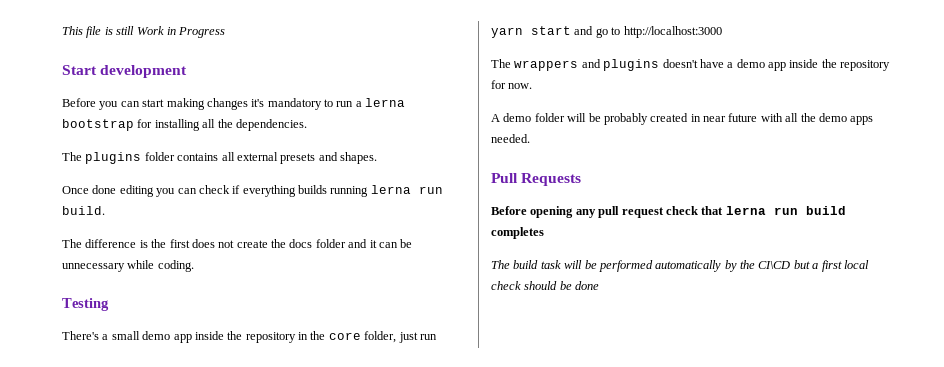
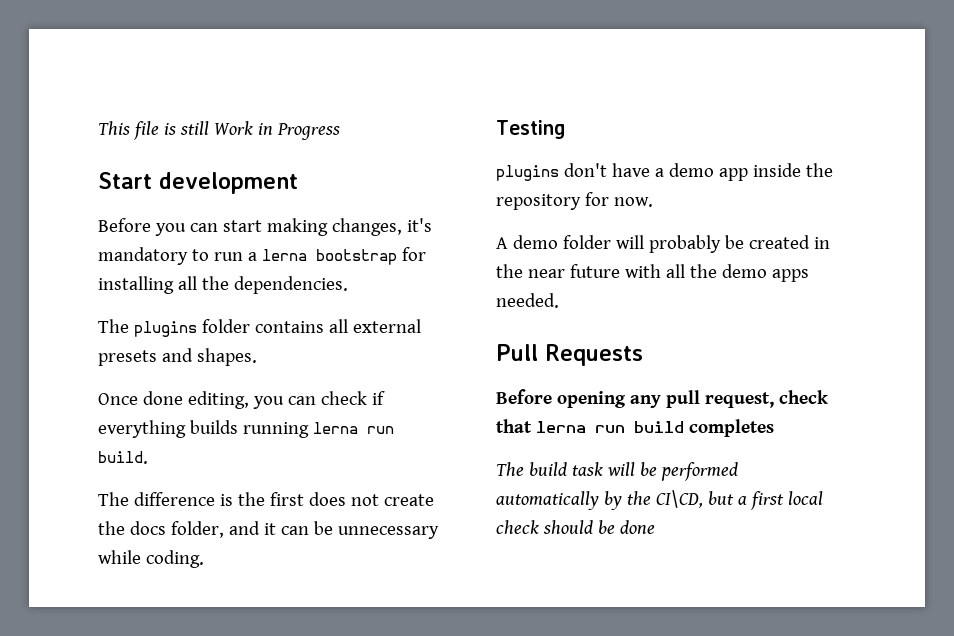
- Before you can start making changes it's mandatory to run a lerna bootstrap for installing all the dependencies.
+ Before you can start making changes, it's mandatory to run a lerna bootstrap for installing all the dependencies.
- Once done editing you can check if everything builds running lerna run build.
+ Once done editing, you can check if everything builds running lerna run build.
- The difference is the first does not create the docs folder and it can be unnecessary while coding.
+ The difference is the first does not create the docs folder, and it can be unnecessary while coding.
- There's a small demo app inside the repository in the core folder, just run yarn start and go to http://localhost:3000
- The wrappers and plugins doesn't have a demo app inside the repository for now.
+ plugins don't have a demo app inside the repository for now.
- A demo folder will be probably created in near future with all the demo apps needed.
+ A demo folder will probably be created in the near future with all the demo apps needed.
- Before opening any pull request check that lerna run build completes
+ Before opening any pull request, check that lerna run build completes
- The build task will be performed automatically by the CI\CD but a first local check should be done
+ The build task will be performed automatically by the CI\CD, but a first local check should be done

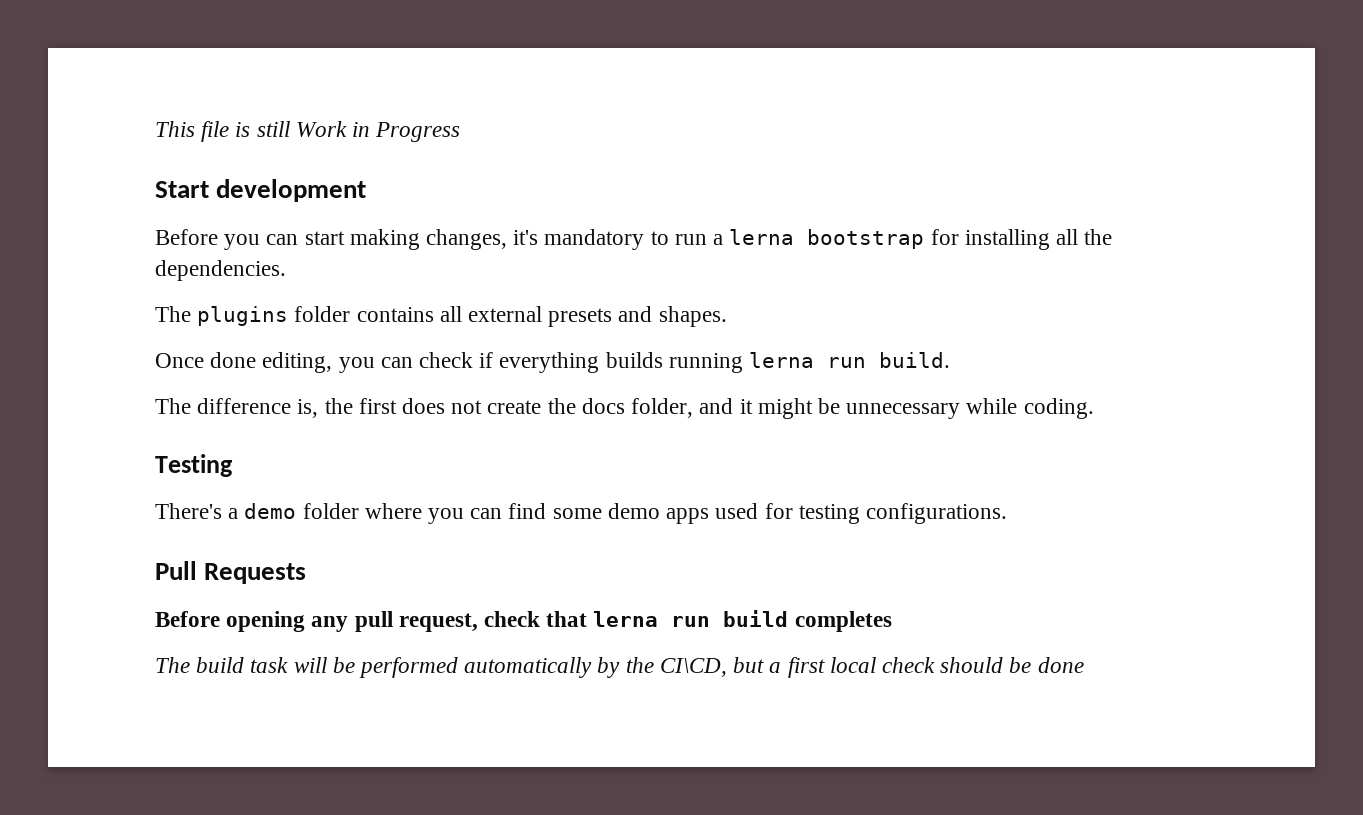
- The difference is the first does not create the docs folder, and it can be unnecessary while coding.
+ The difference is, the first does not create the docs folder, and it might be unnecessary while coding.
- plugins don't have a demo app inside the repository for now.
- A demo folder will probably be created in the near future with all the demo apps needed.
+ There's a demo folder where you can find some demo apps used for testing configurations.

